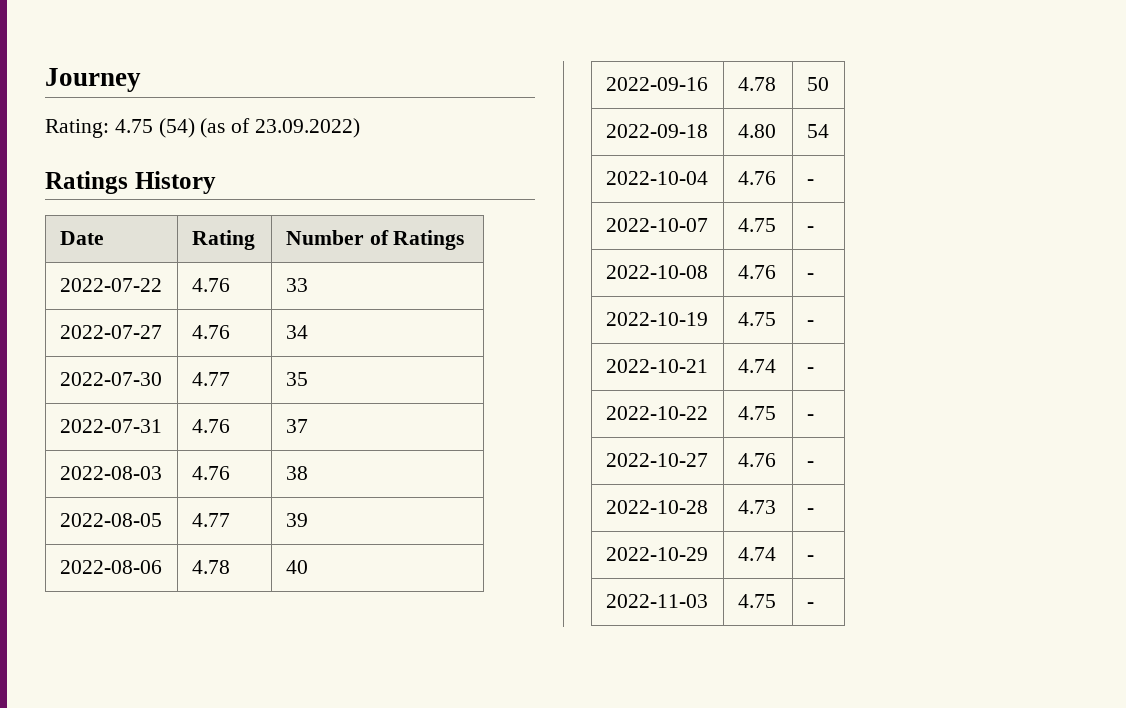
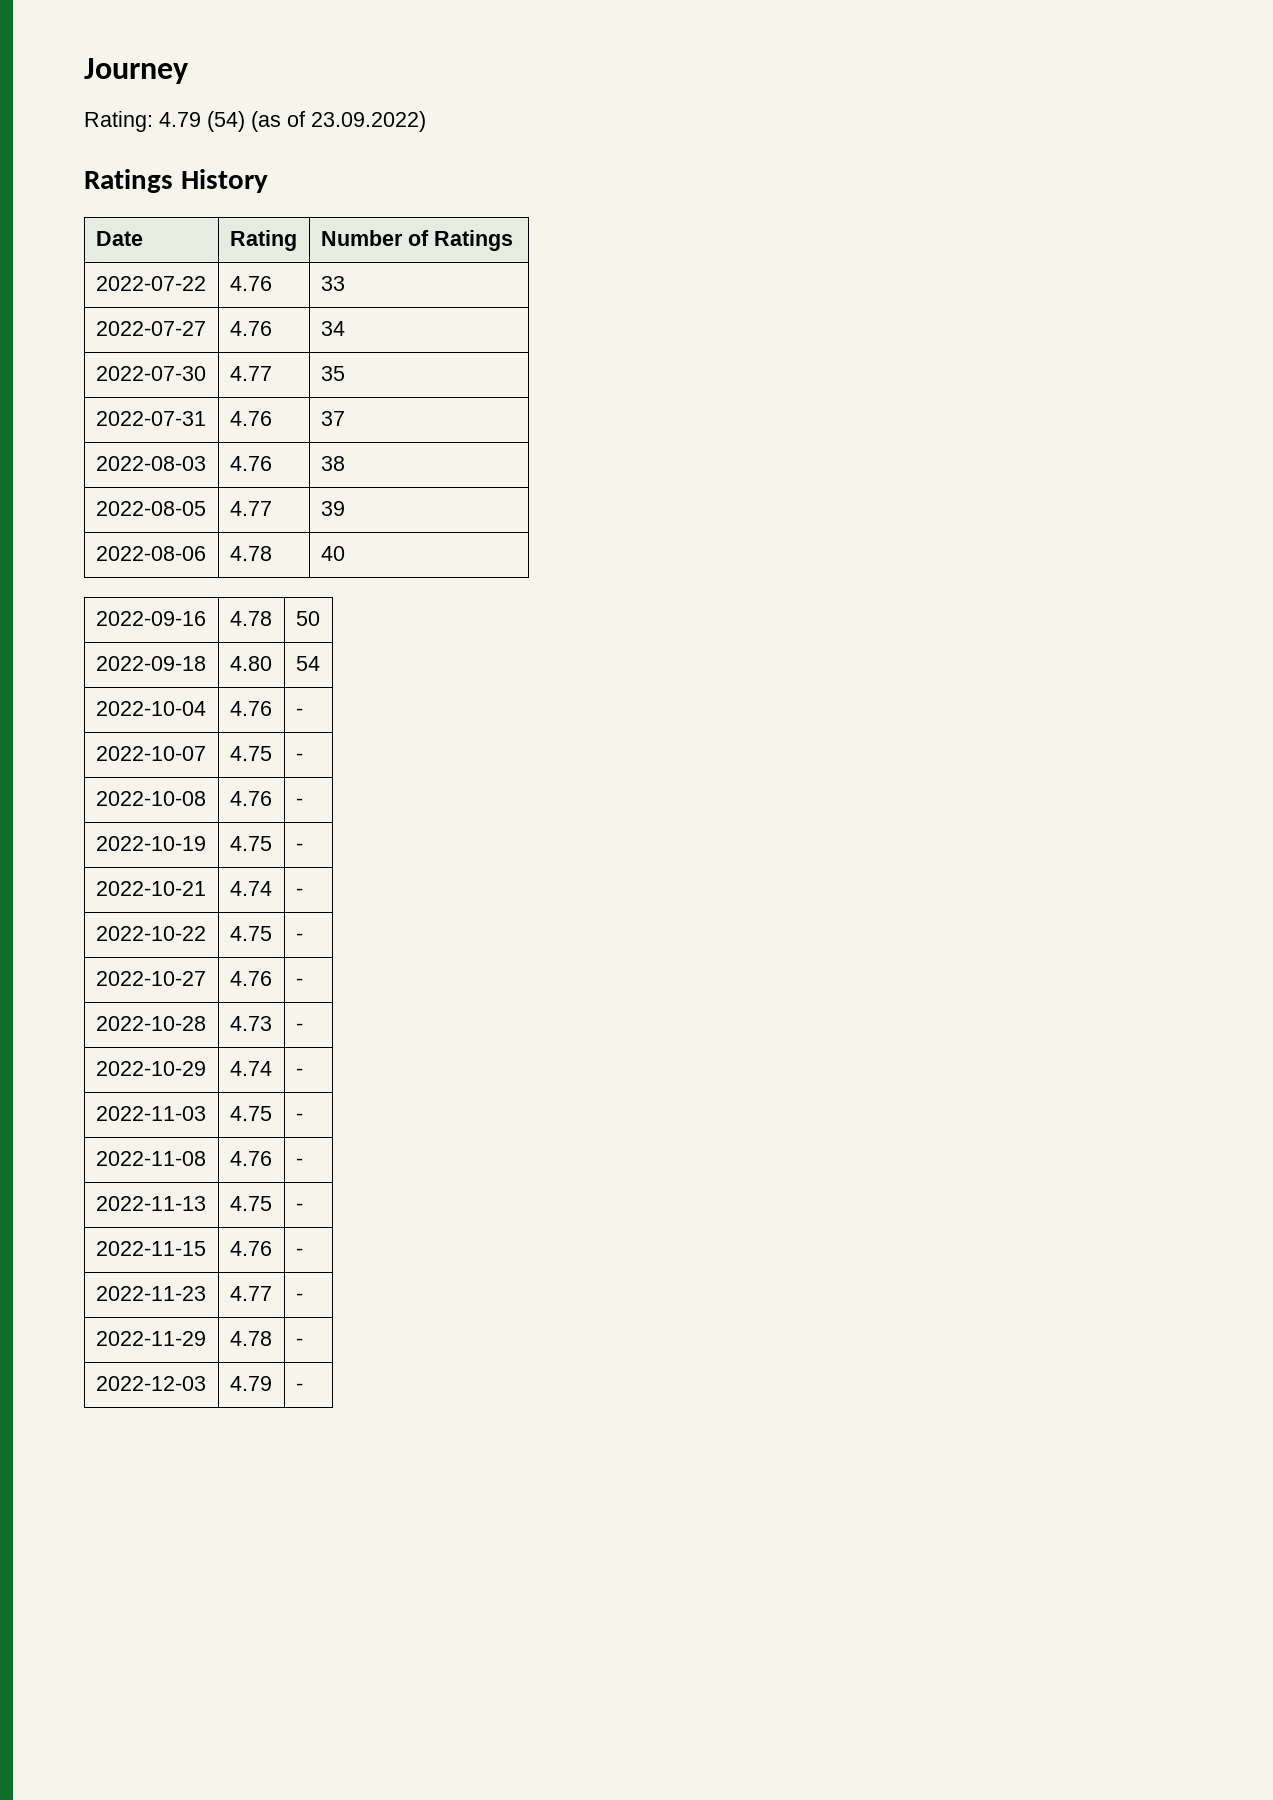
- Rating: 4.75 (54) (as of 23.09.2022)
+ Rating: 4.79 (54) (as of 23.09.2022)
+ 2022-11-08 | 4.76 | -
+ 2022-11-13 | 4.75 | -
+ 2022-11-15 | 4.76 | -
+ 2022-11-23 | 4.77 | -
+ 2022-11-29 | 4.78 | -
+ 2022-12-03 | 4.79 | -

